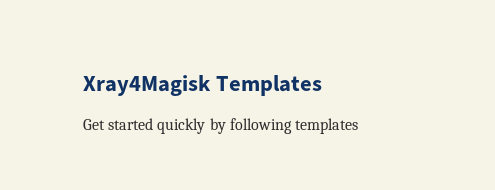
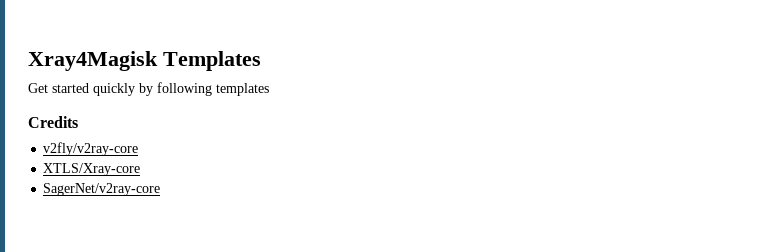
+ Credits
+ v2fly/v2ray-core
+ XTLS/Xray-core
+ SagerNet/v2ray-core

